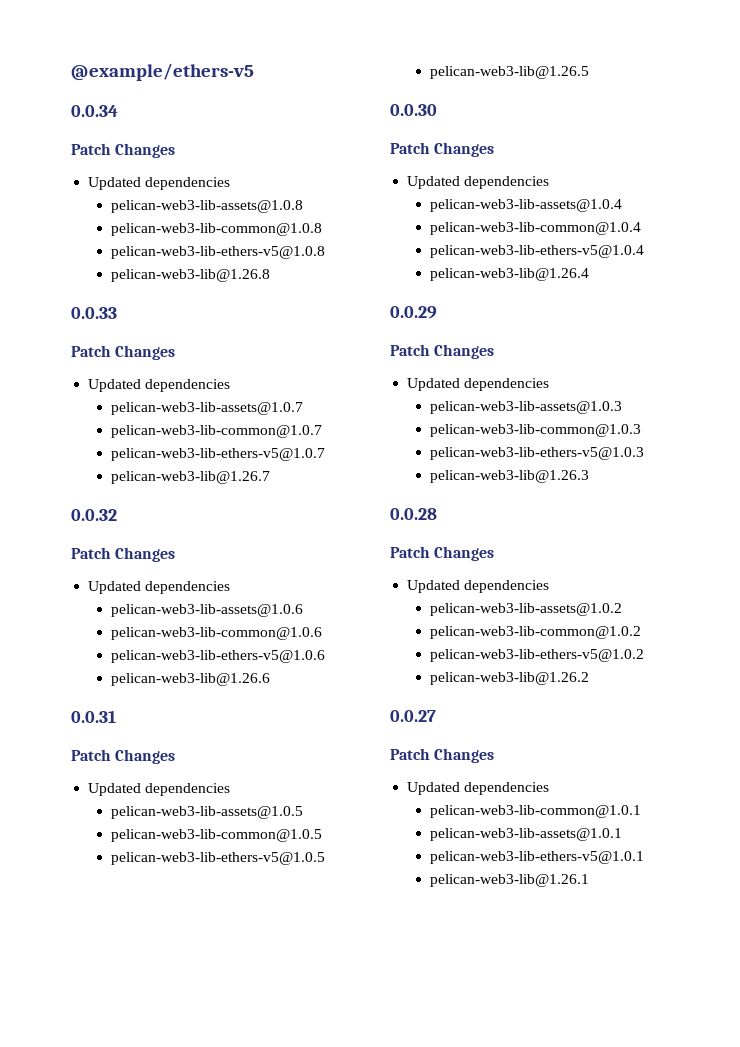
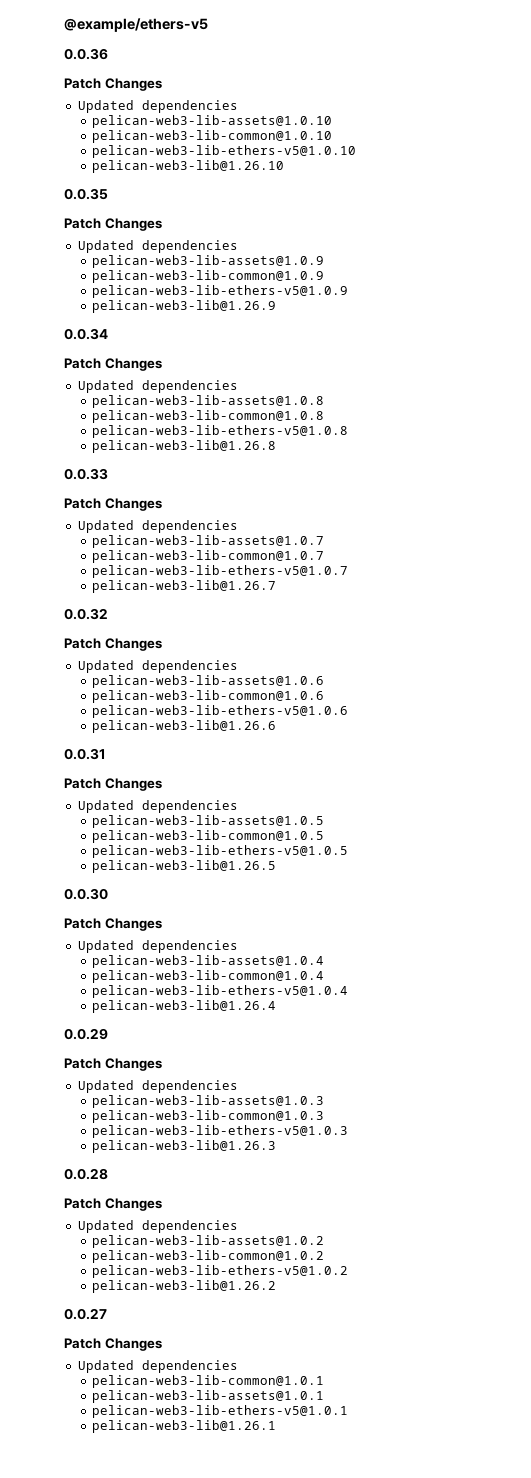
+ 0.0.36
+ Patch Changes
+ Updated dependencies
+ pelican-web3-lib-assets@1.0.10
+ pelican-web3-lib-common@1.0.10
+ pelican-web3-lib-ethers-v5@1.0.10
+ pelican-web3-lib@1.26.10
+ 0.0.35
+ Patch Changes
+ Updated dependencies
+ pelican-web3-lib-assets@1.0.9
+ pelican-web3-lib-common@1.0.9
+ pelican-web3-lib-ethers-v5@1.0.9
+ pelican-web3-lib@1.26.9

